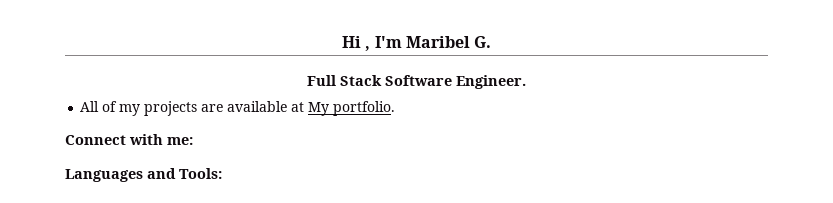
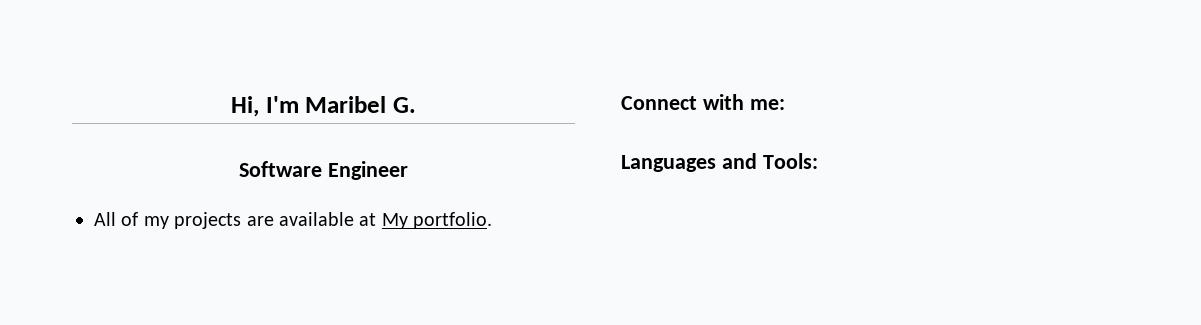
- Hi , I'm Maribel G.
+ Hi, I'm Maribel G.
- Full Stack Software Engineer.
+ Software Engineer

